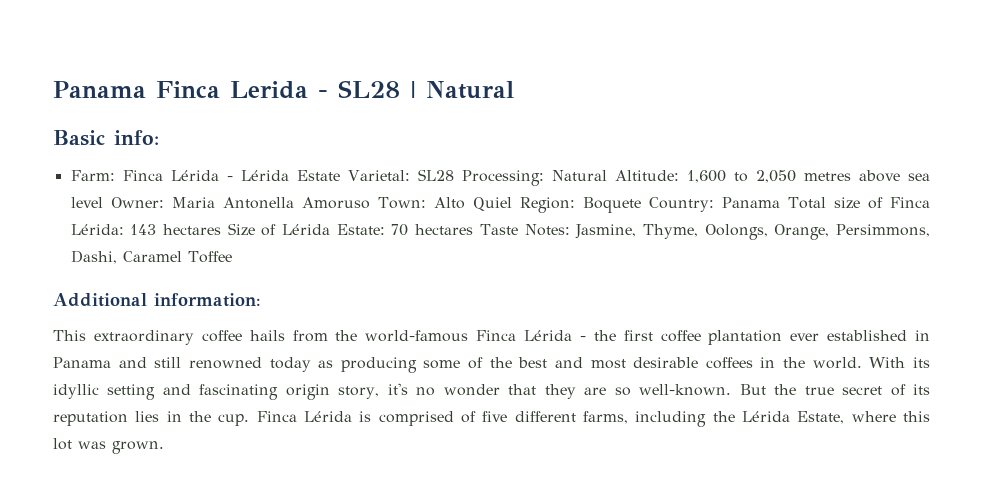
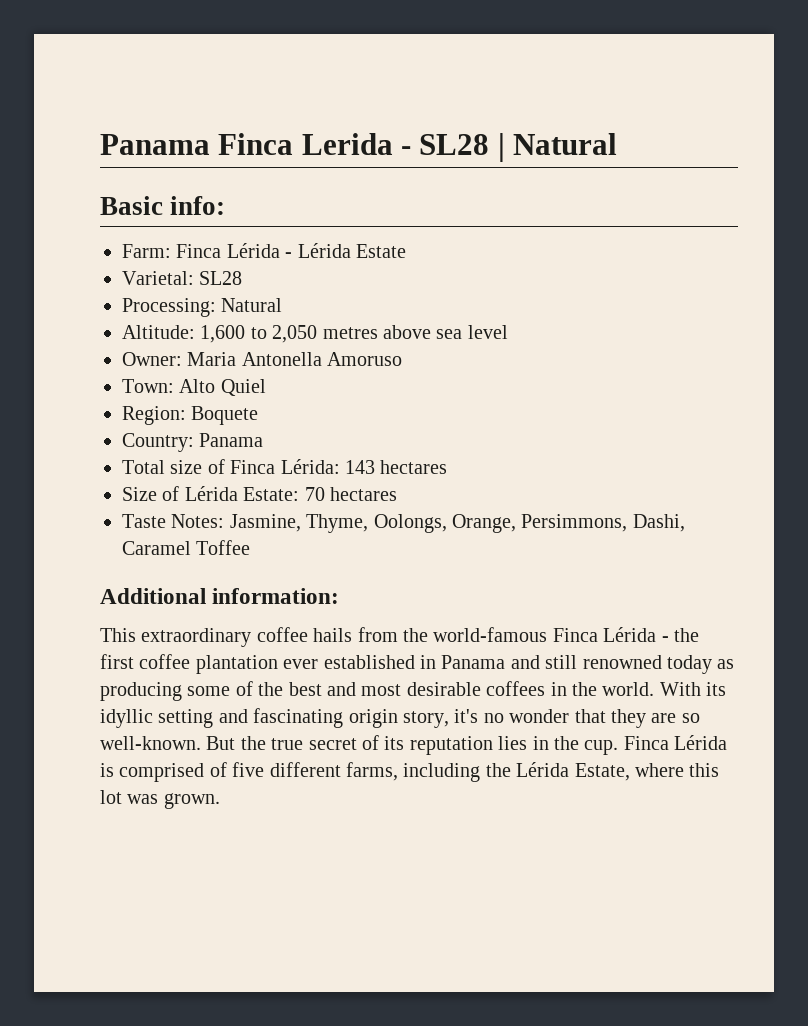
- Farm: Finca Lérida - Lérida Estate Varietal: SL28 Processing: Natural Altitude: 1,600 to 2,050 metres above sea level Owner: Maria Antonella Amoruso Town: Alto Quiel Region: Boquete Country: Panama Total size of Finca Lérida: 143 hectares Size of Lérida Estate: 70 hectares Taste Notes: Jasmine, Thyme, Oolongs, Orange, Persimmons, Dashi, Caramel Toffee
+ Farm: Finca Lérida - Lérida Estate
+ Varietal: SL28
+ Processing: Natural
+ Altitude: 1,600 to 2,050 metres above sea level
+ Owner: Maria Antonella Amoruso
+ Town: Alto Quiel
+ Region: Boquete
+ Country: Panama
+ Total size of Finca Lérida: 143 hectares
+ Size of Lérida Estate: 70 hectares
+ Taste Notes: Jasmine, Thyme, Oolongs, Orange, Persimmons, Dashi, Caramel Toffee

